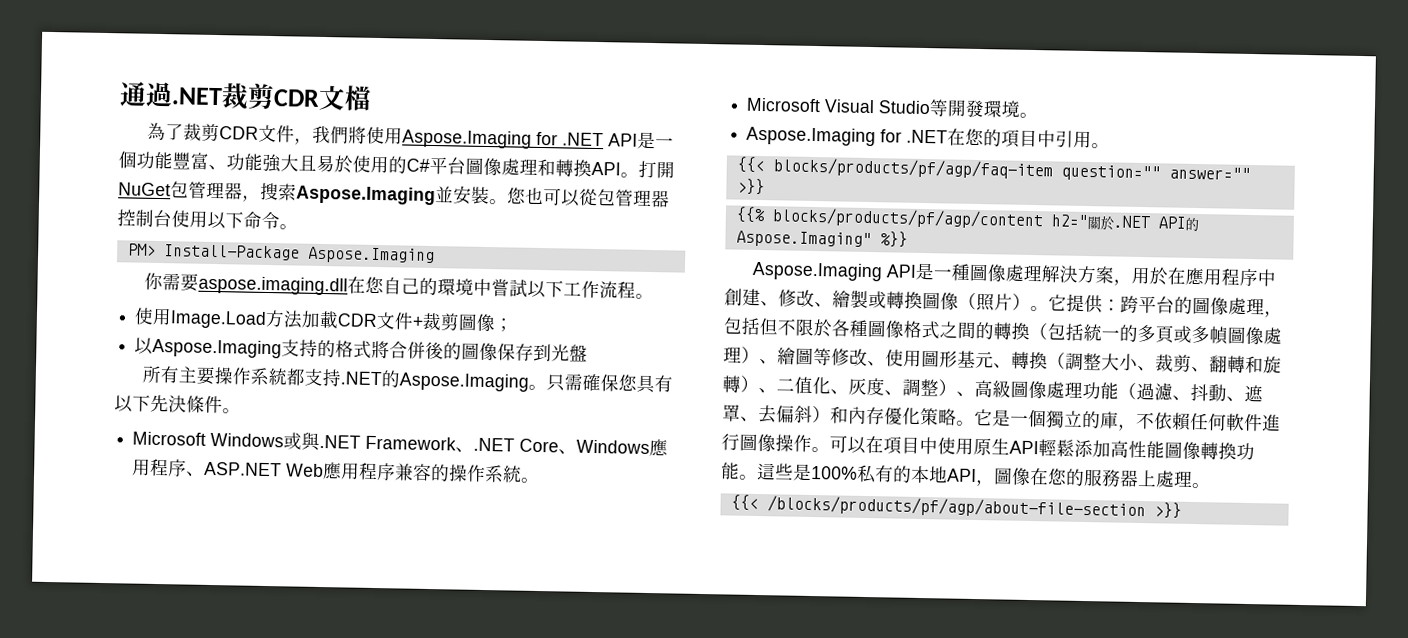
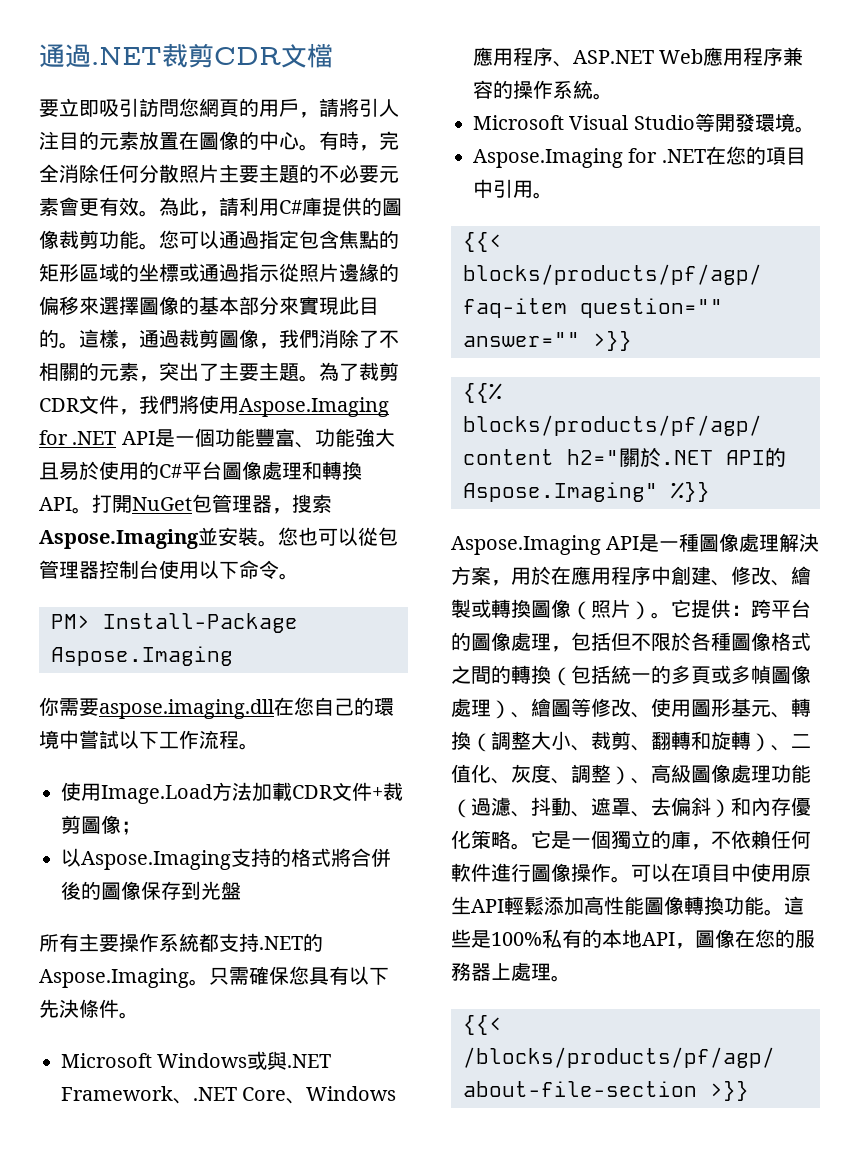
+ 要立即吸引訪問您網頁的用戶，請將引人注目的元素放置在圖像的中心。有時，完全消除任何分散照片主要主題的不必要元素會更有效。為此，請利用C#庫提供的圖像裁剪功能。您可以通過指定包含焦點的矩形區域的坐標或通過指示從照片邊緣的偏移來選擇圖像的基本部分來實現此目的。這樣，通過裁剪圖像，我們消除了不相關的元素，突出了主要主題。

